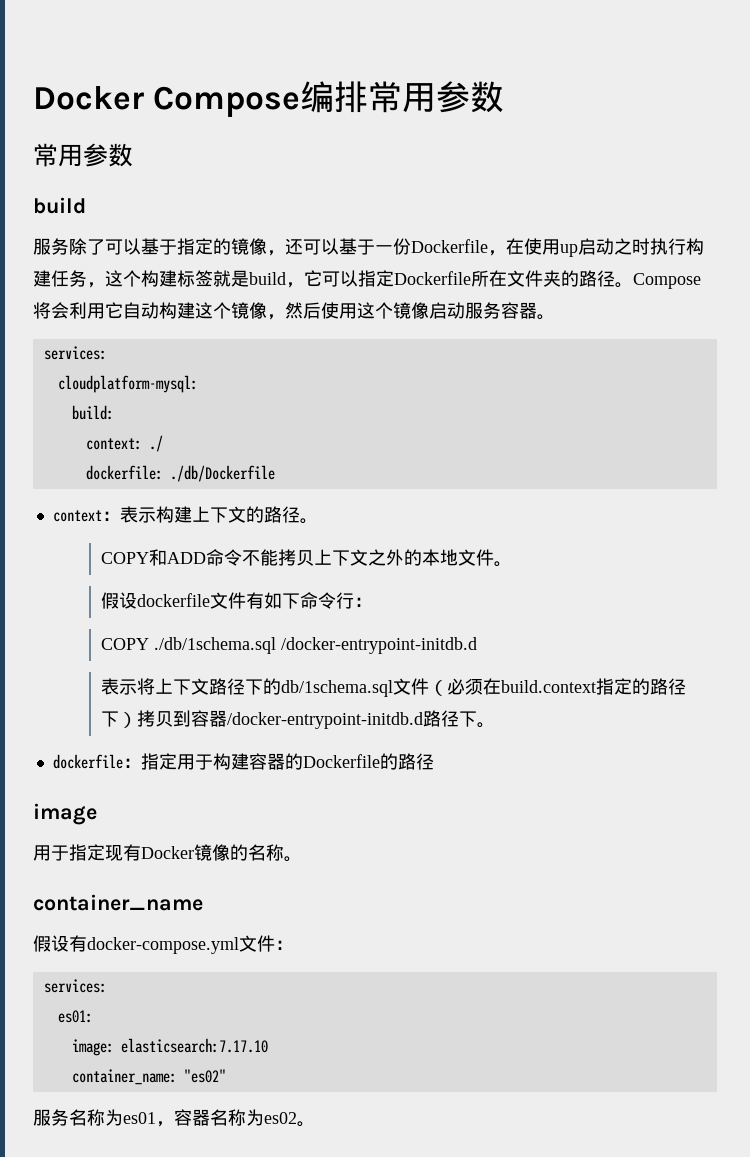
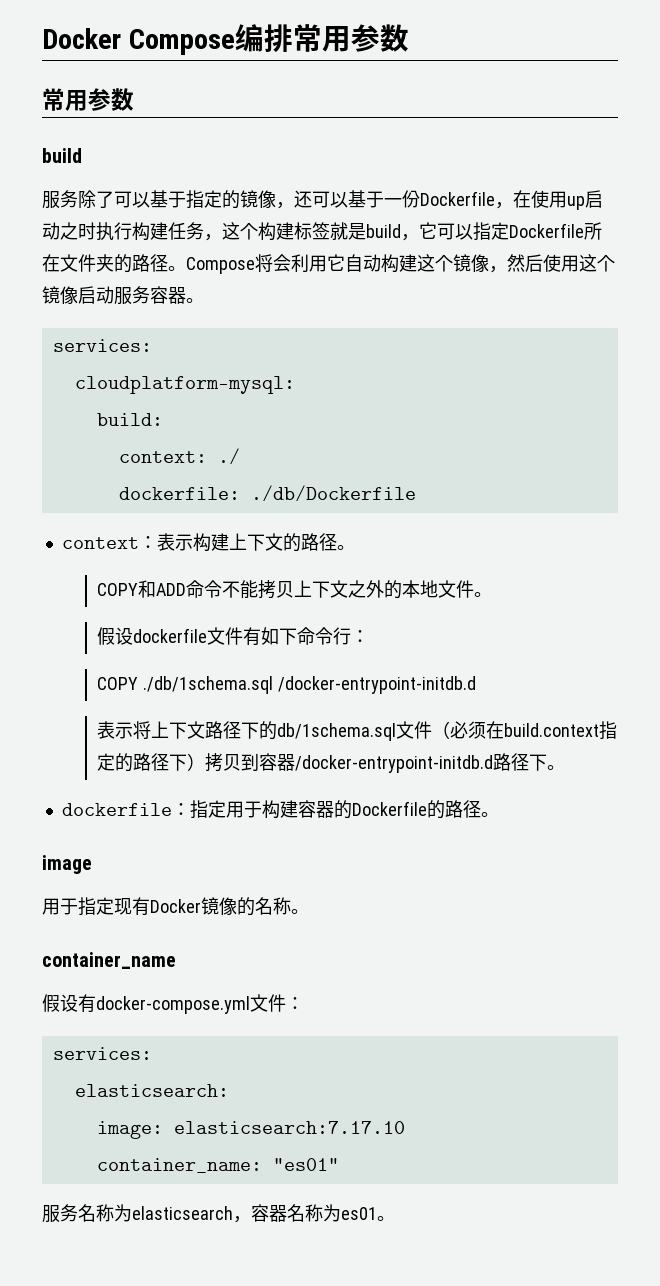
- dockerfile：指定用于构建容器的Dockerfile的路径
+ dockerfile：指定用于构建容器的Dockerfile的路径。
- es01:
+ elasticsearch:
- container_name: "es02"
+ container_name: "es01"
- 服务名称为es01，容器名称为es02。
+ 服务名称为elasticsearch，容器名称为es01。

